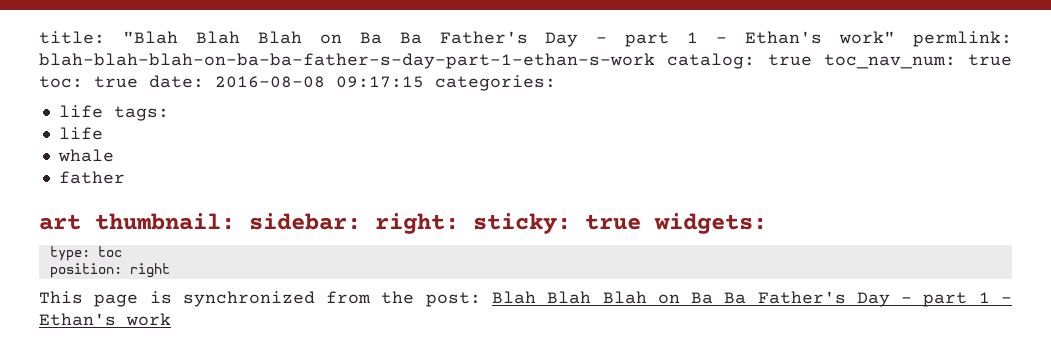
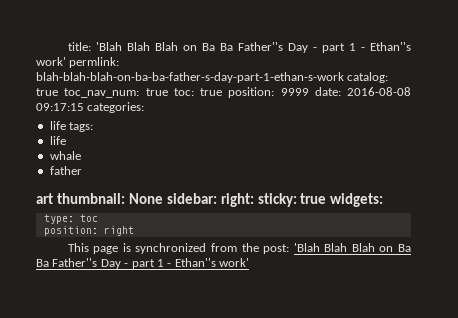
- title: "Blah Blah Blah on Ba Ba Father's Day - part 1 - Ethan's work" permlink: blah-blah-blah-on-ba-ba-father-s-day-part-1-ethan-s-work catalog: true toc_nav_num: true toc: true date: 2016-08-08 09:17:15 categories:
+ title: 'Blah Blah Blah on Ba Ba Father''s Day - part 1 - Ethan''s work' permlink: blah-blah-blah-on-ba-ba-father-s-day-part-1-ethan-s-work catalog: true toc_nav_num: true toc: true position: 9999 date: 2016-08-08 09:17:15 categories:
- art thumbnail: sidebar: right: sticky: true widgets:
+ art thumbnail: None sidebar: right: sticky: true widgets:
- This page is synchronized from the post: Blah Blah Blah on Ba Ba Father's Day - part 1 - Ethan's work
+ This page is synchronized from the post: 'Blah Blah Blah on Ba Ba Father''s Day - part 1 - Ethan''s work'

